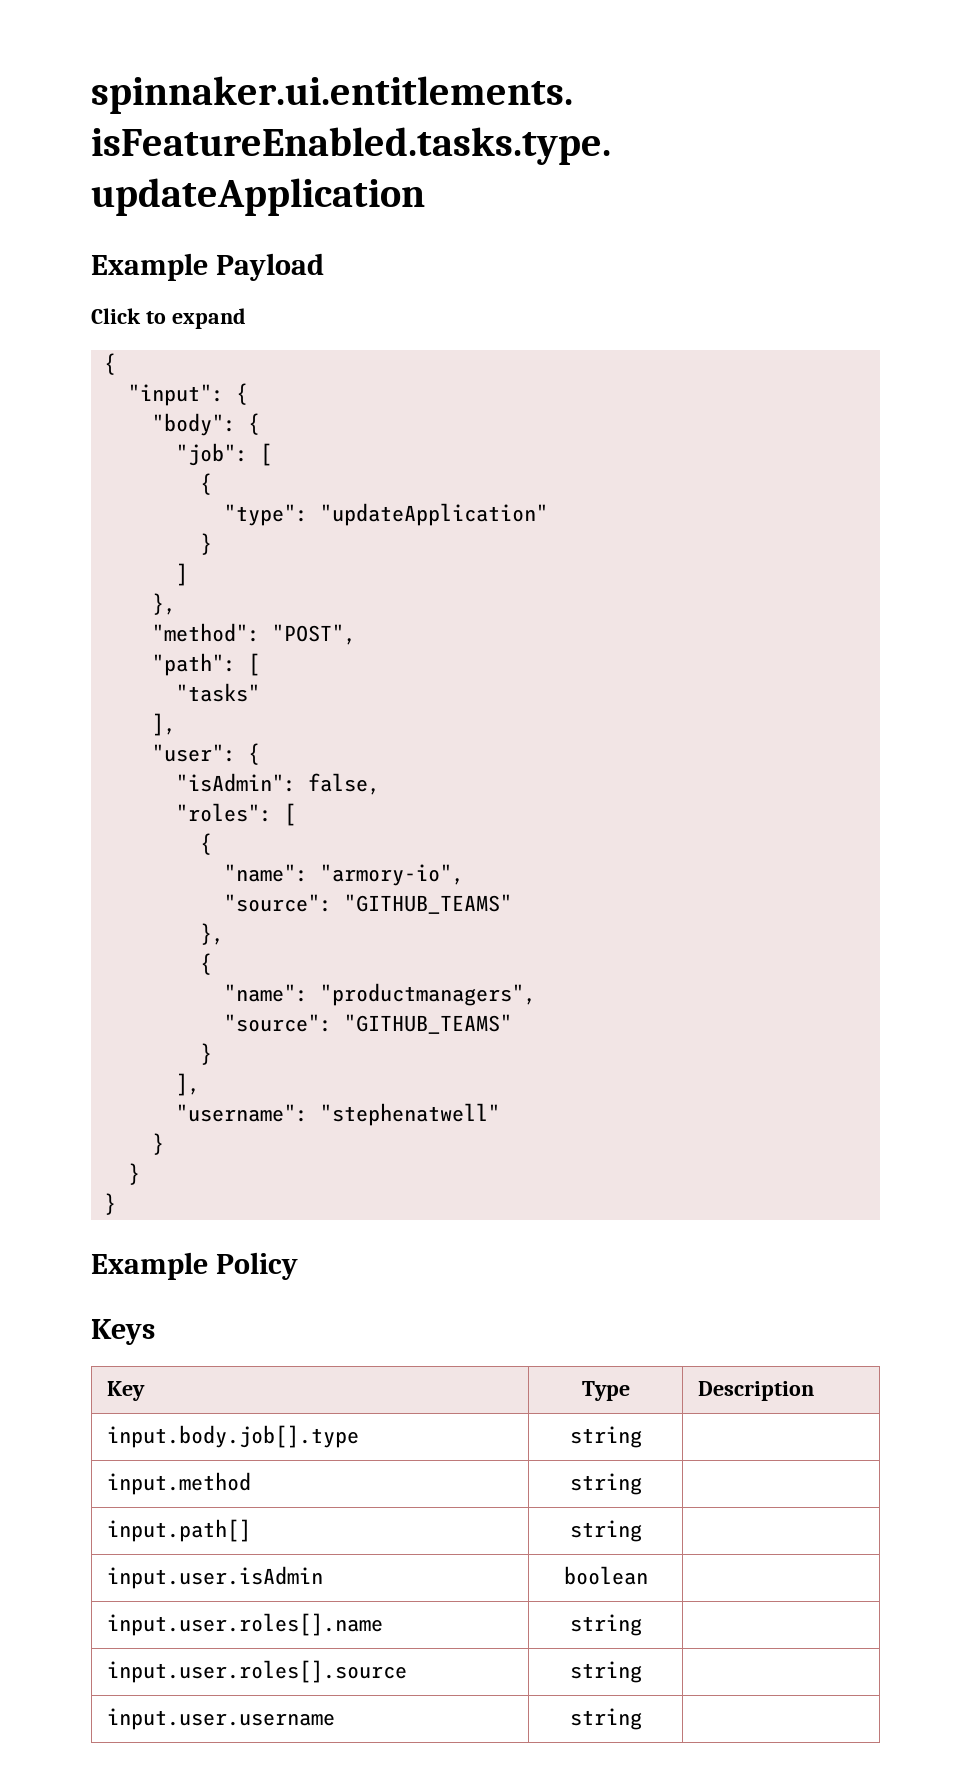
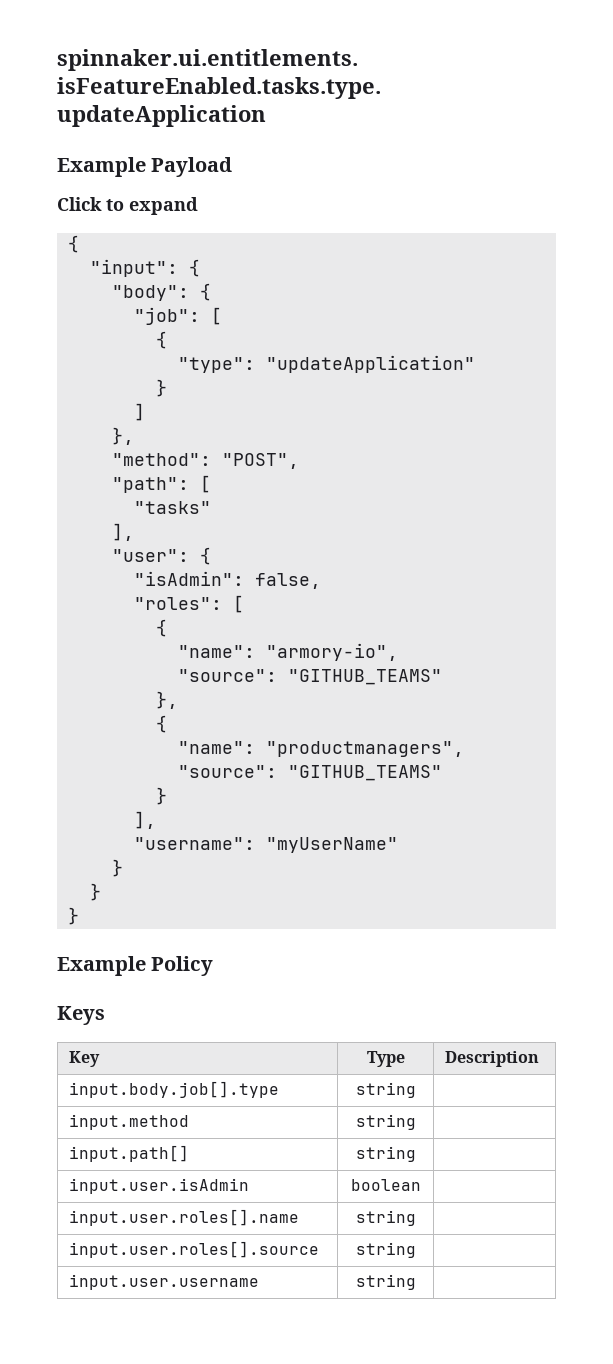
- "username": "stephenatwell"
+ "username": "myUserName"

